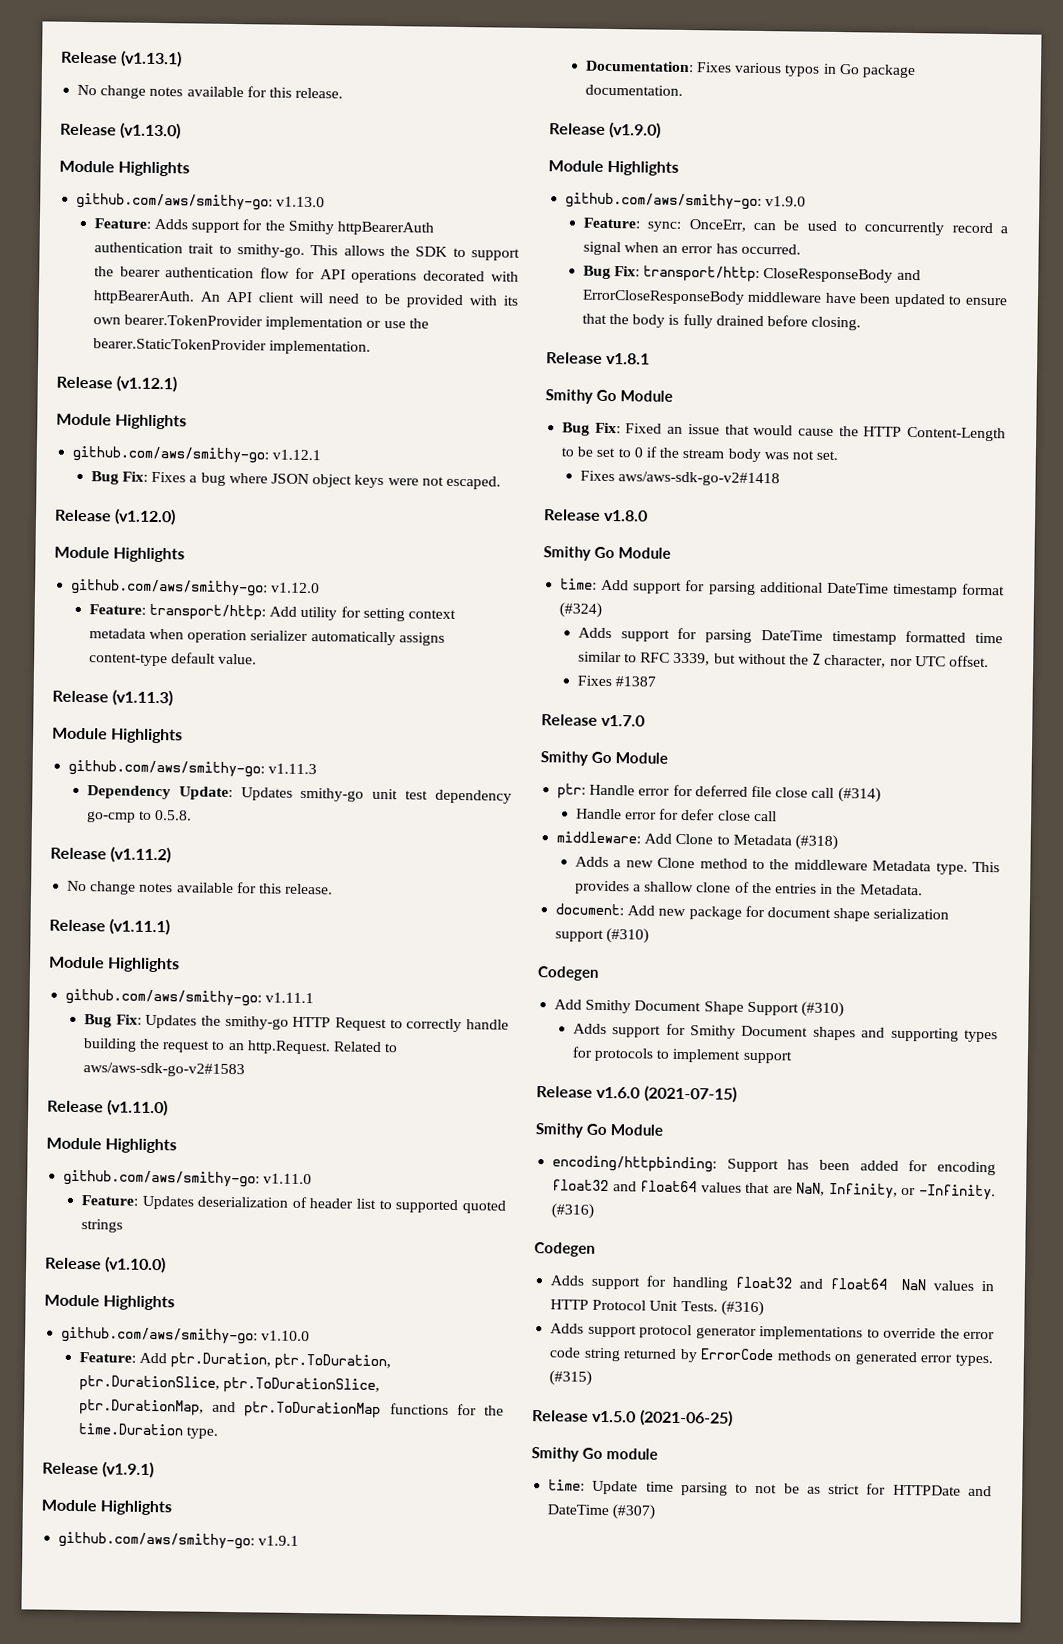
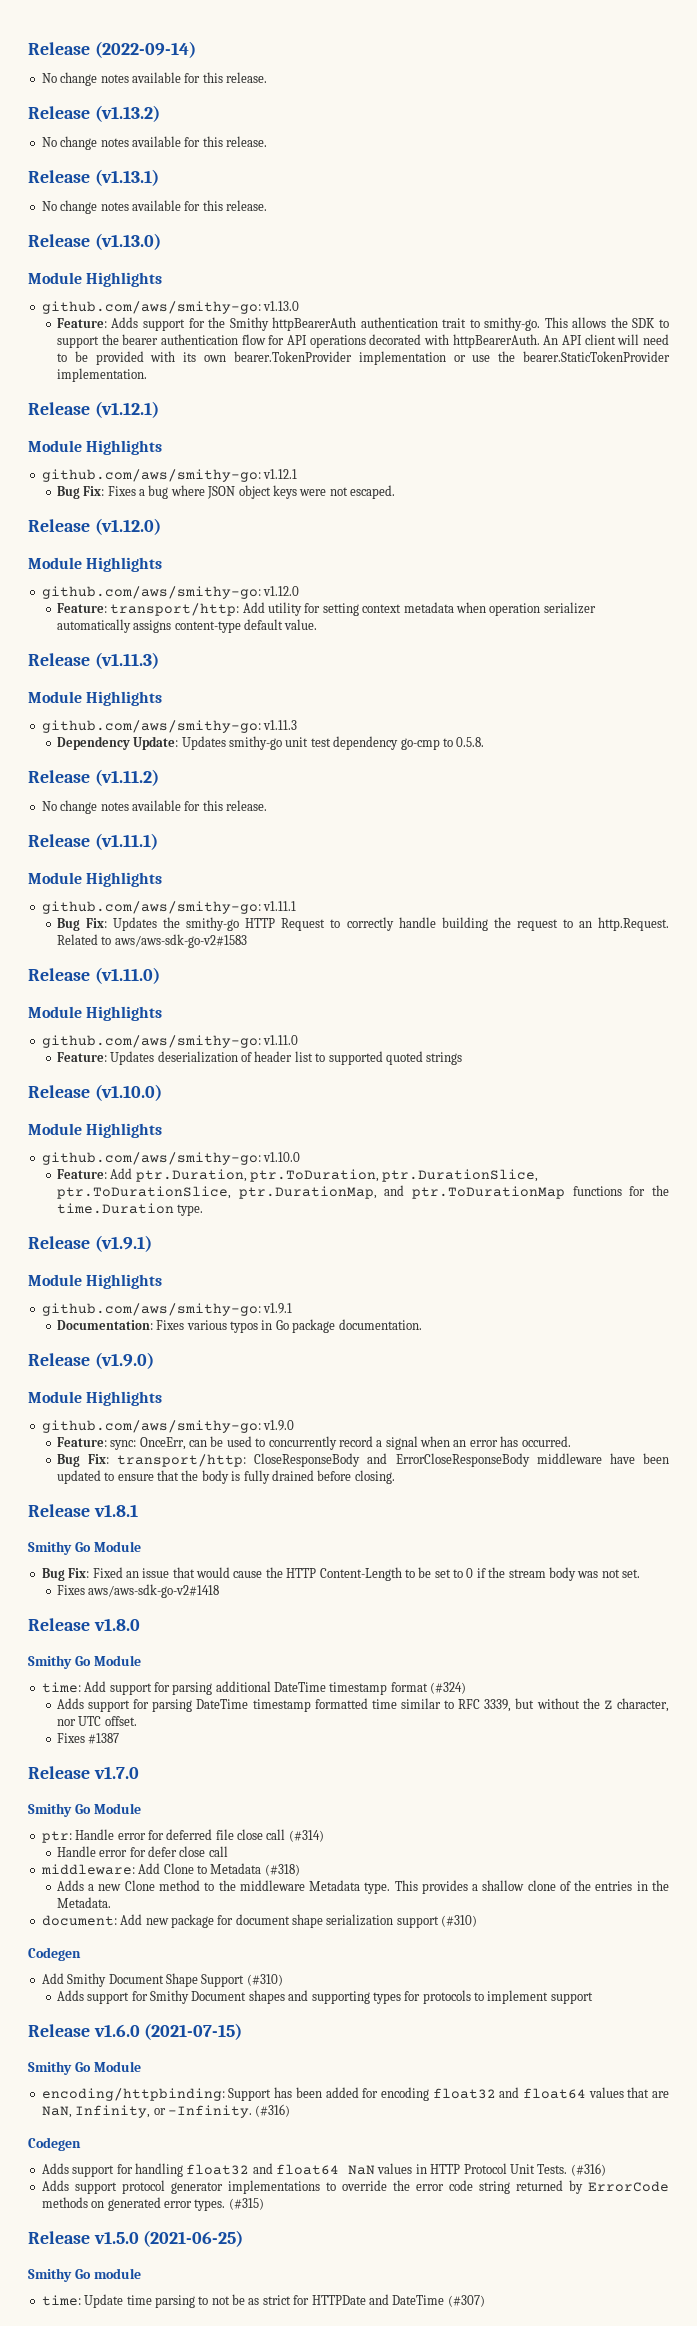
+ Release (2022-09-14)
+ No change notes available for this release.
+ Release (v1.13.2)
+ No change notes available for this release.

